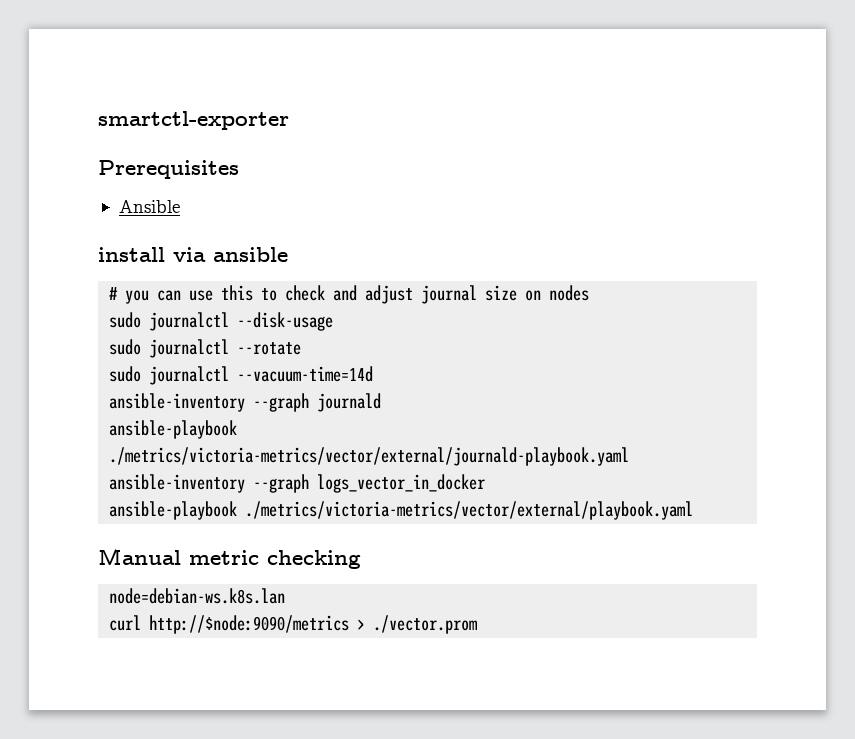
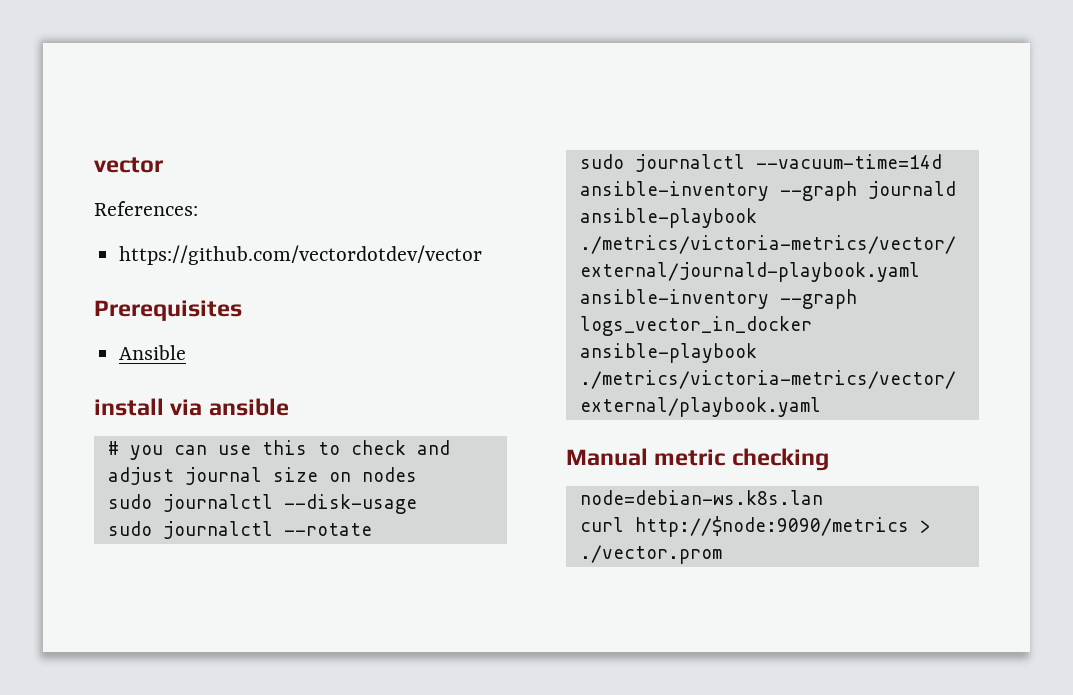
- smartctl-exporter
+ vector
+ References:
+ https://github.com/vectordotdev/vector

